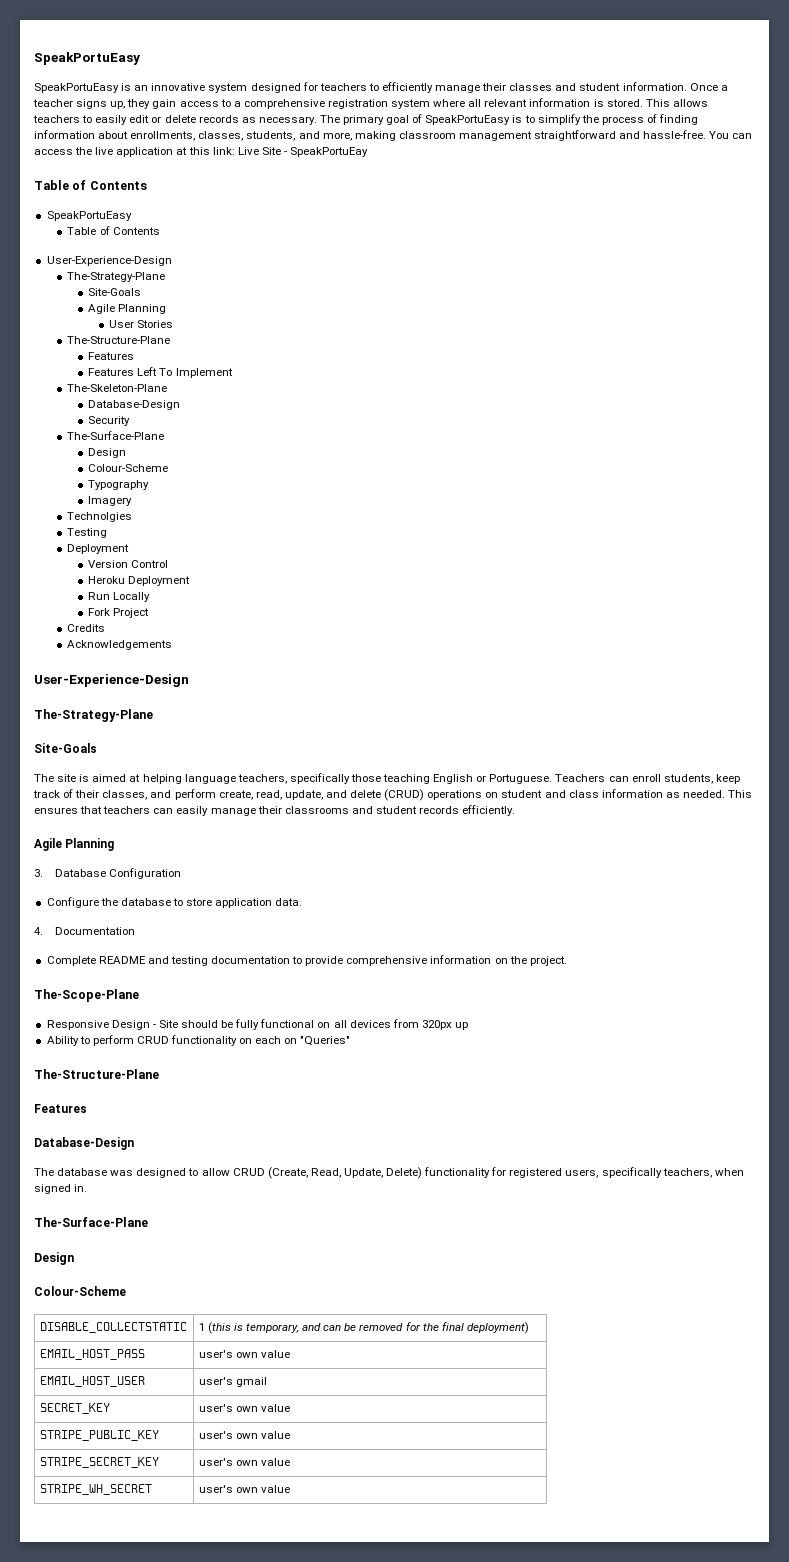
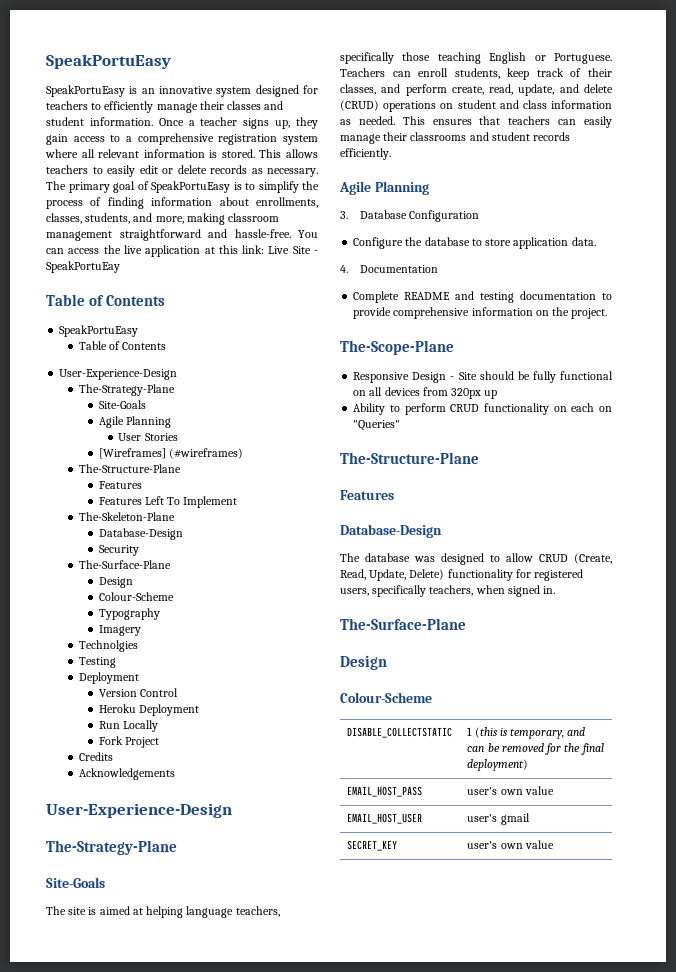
+ [Wireframes] (#wireframes)
- STRIPE_PUBLIC_KEY | user's own value
- STRIPE_SECRET_KEY | user's own value
- STRIPE_WH_SECRET | user's own value

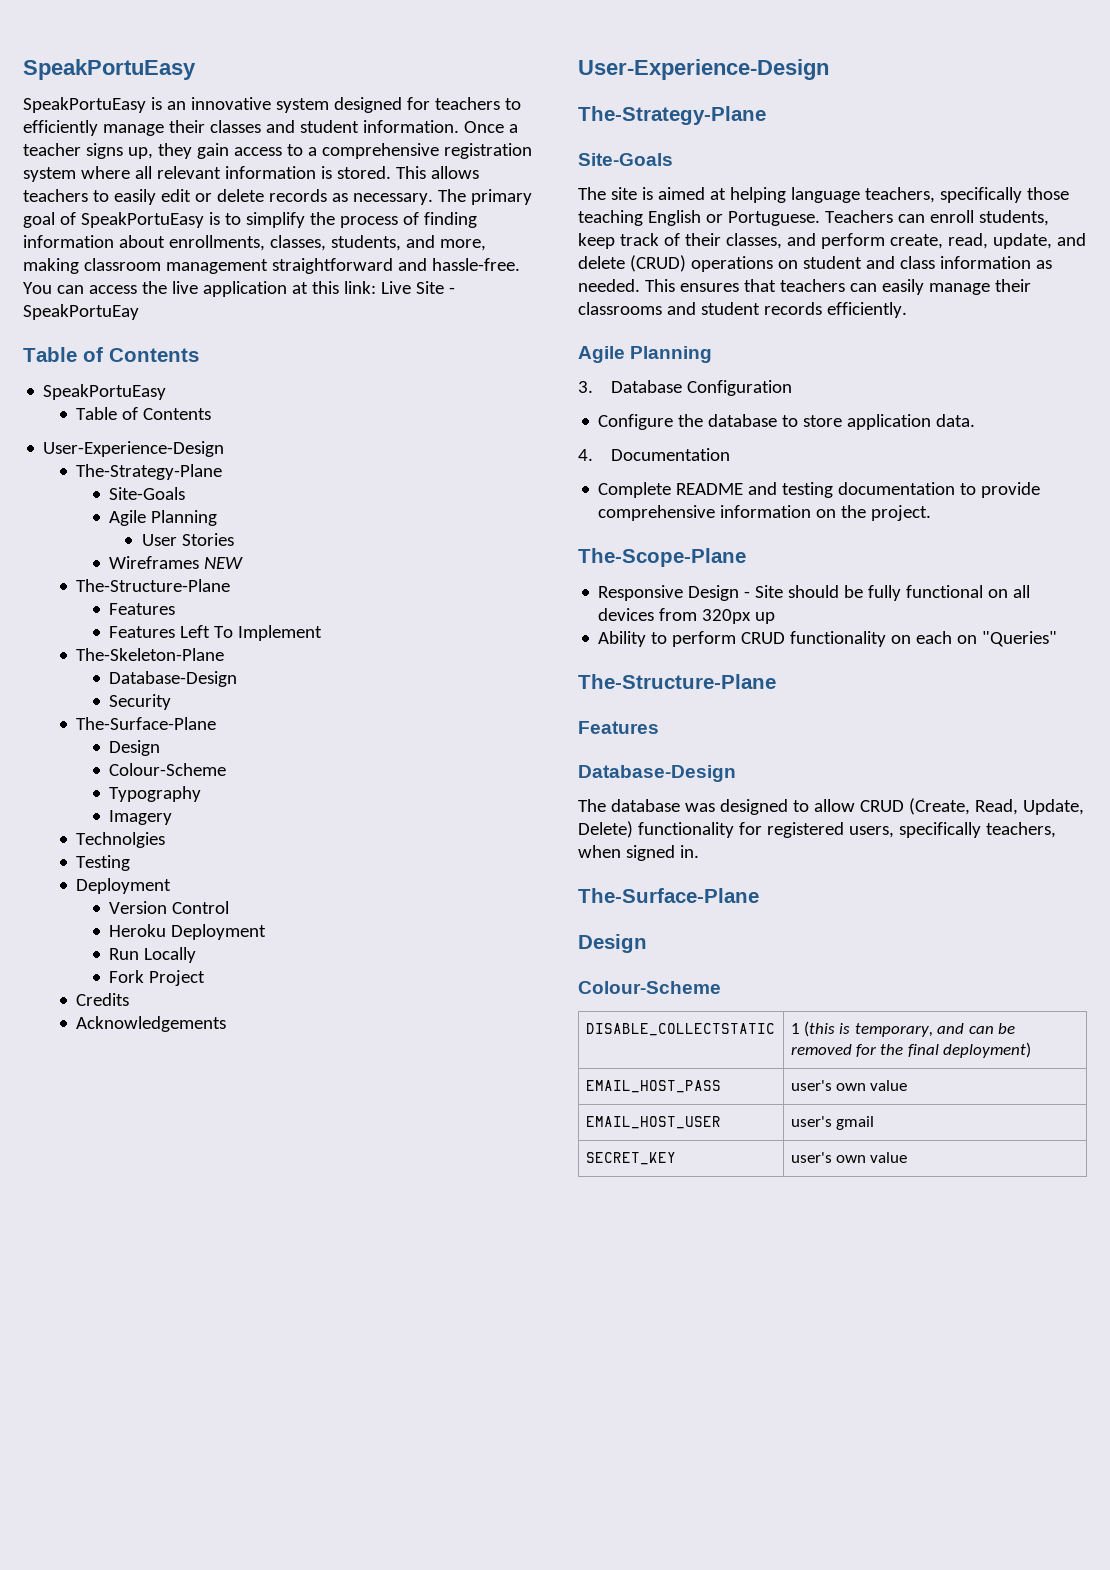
- [Wireframes] (#wireframes)
+ Wireframes NEW

